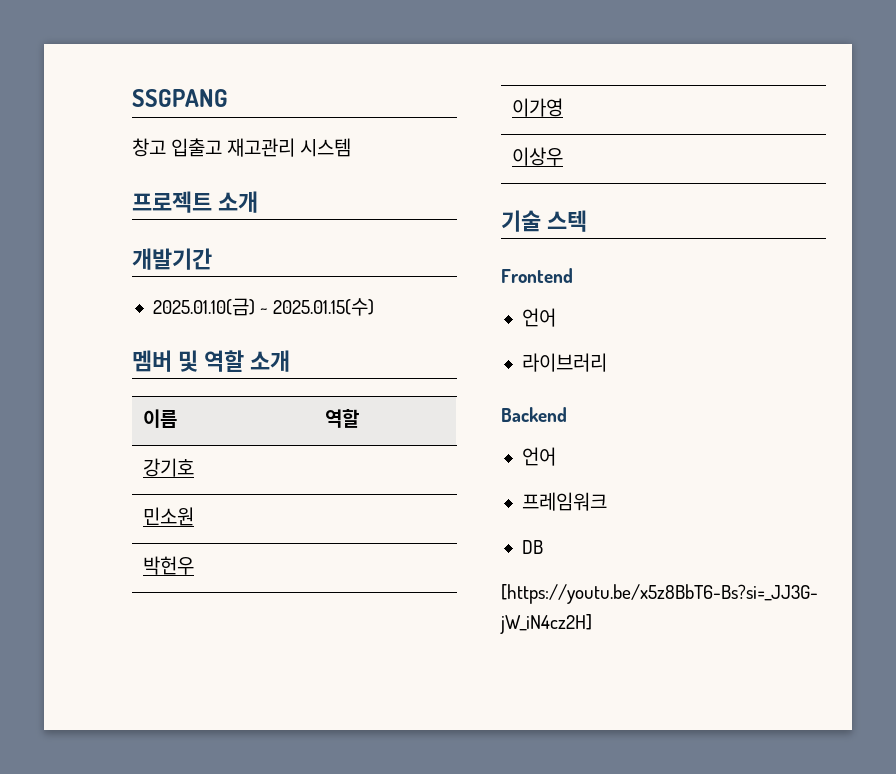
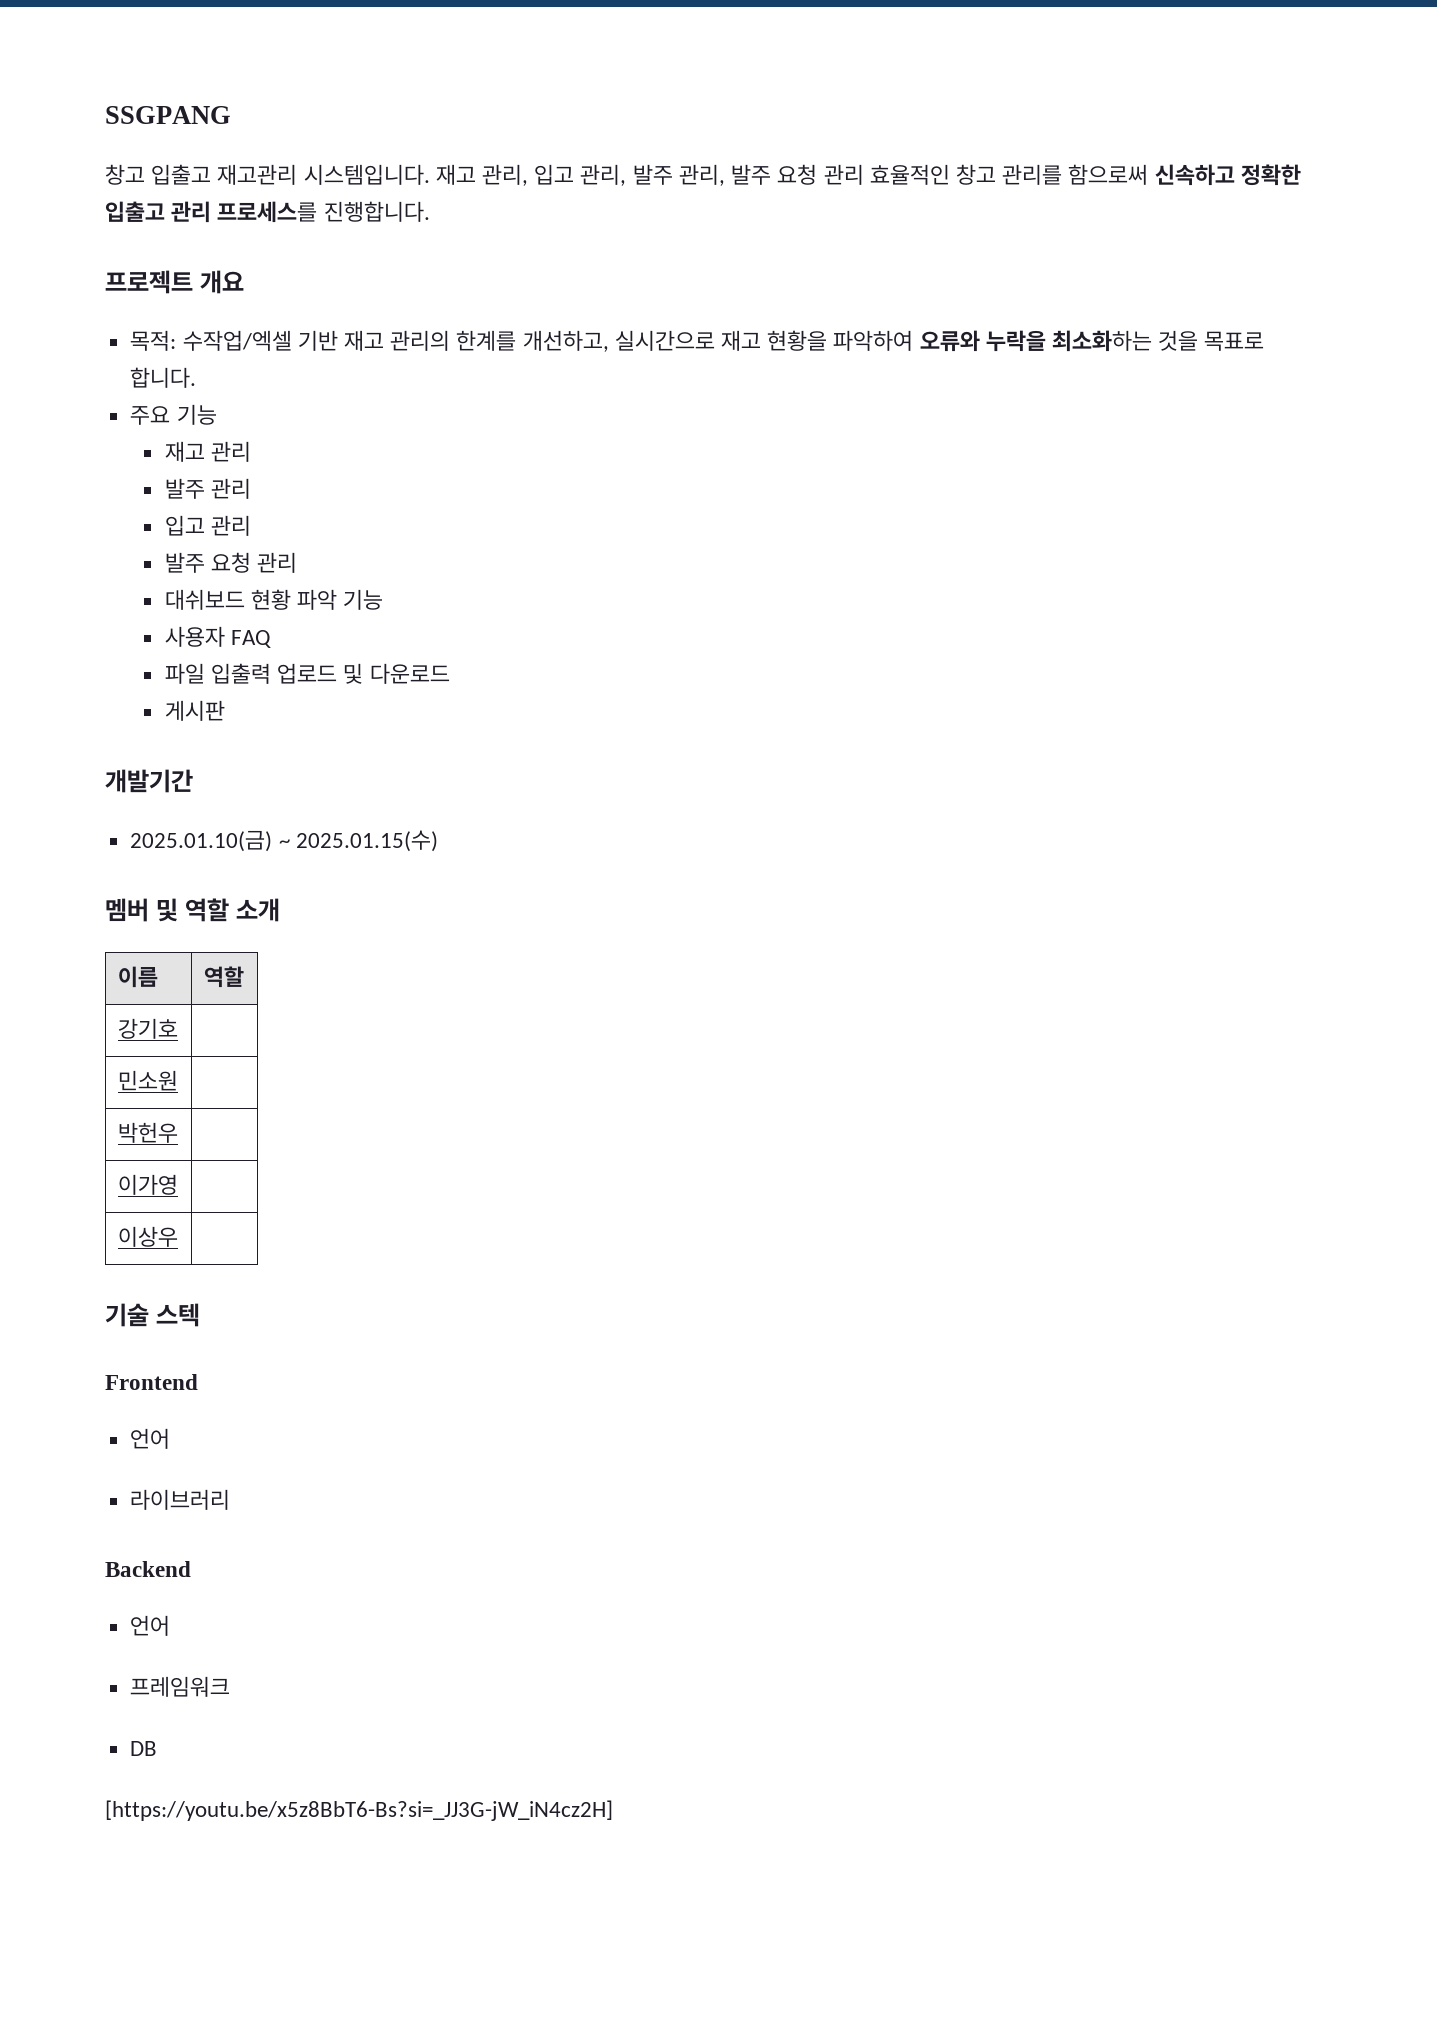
- 창고 입출고 재고관리 시스템
- 프로젝트 소개
+ 창고 입출고 재고관리 시스템입니다. 재고 관리, 입고 관리, 발주 관리, 발주 요청 관리 효율적인 창고 관리를 함으로써 신속하고 정확한 입출고 관리 프로세스를 진행합니다.
+ 프로젝트 개요
+ 목적: 수작업/엑셀 기반 재고 관리의 한계를 개선하고, 실시간으로 재고 현황을 파악하여 오류와 누락을 최소화하는 것을 목표로 합니다.
+ 주요 기능
+ 재고 관리
+ 발주 관리
+ 입고 관리
+ 발주 요청 관리
+ 대쉬보드 현황 파악 기능
+ 사용자 FAQ
+ 파일 입출력 업로드 및 다운로드
+ 게시판

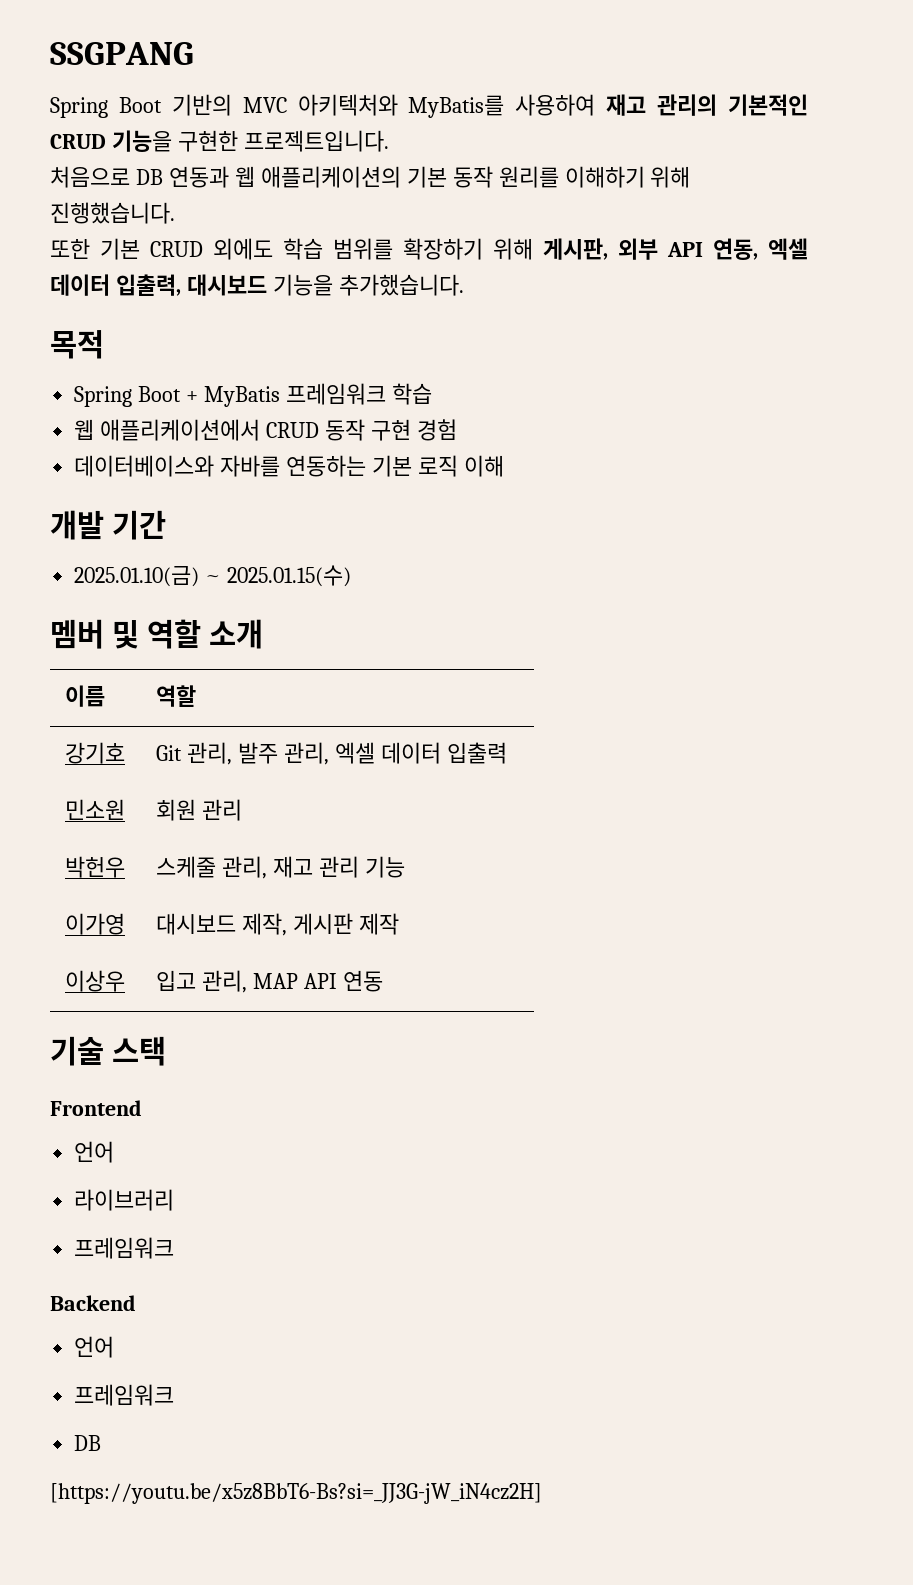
- 창고 입출고 재고관리 시스템입니다. 재고 관리, 입고 관리, 발주 관리, 발주 요청 관리 효율적인 창고 관리를 함으로써 신속하고 정확한 입출고 관리 프로세스를 진행합니다.
- 프로젝트 개요
- 목적: 수작업/엑셀 기반 재고 관리의 한계를 개선하고, 실시간으로 재고 현황을 파악하여 오류와 누락을 최소화하는 것을 목표로 합니다.
- 주요 기능
- 재고 관리
- 발주 관리
- 입고 관리
- 발주 요청 관리
- 대쉬보드 현황 파악 기능
- 사용자 FAQ
- 파일 입출력 업로드 및 다운로드
- 게시판
- 개발기간
+ Spring Boot 기반의 MVC 아키텍처와 MyBatis를 사용하여 재고 관리의 기본적인 CRUD 기능을 구현한 프로젝트입니다.
+ 처음으로 DB 연동과 웹 애플리케이션의 기본 동작 원리를 이해하기 위해 진행했습니다.
+ 또한 기본 CRUD 외에도 학습 범위를 확장하기 위해 게시판, 외부 API 연동, 엑셀 데이터 입출력, 대시보드 기능을 추가했습니다.
+ 목적
+ Spring Boot + MyBatis 프레임워크 학습
+ 웹 애플리케이션에서 CRUD 동작 구현 경험
+ 데이터베이스와 자바를 연동하는 기본 로직 이해
+ 개발 기간
- 강기호 |
+ 강기호 | Git 관리, 발주 관리, 엑셀 데이터 입출력
- 민소원 |
+ 민소원 | 회원 관리
- 박헌우 |
- 이가영 |
- 이상우 |
+ 박헌우 | 스케줄 관리, 재고 관리 기능
+ 이가영 | 대시보드 제작, 게시판 제작
+ 이상우 | 입고 관리, MAP API 연동
- 기술 스텍
+ 기술 스택
  라이브러리
+ 프레임워크

